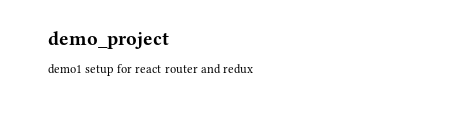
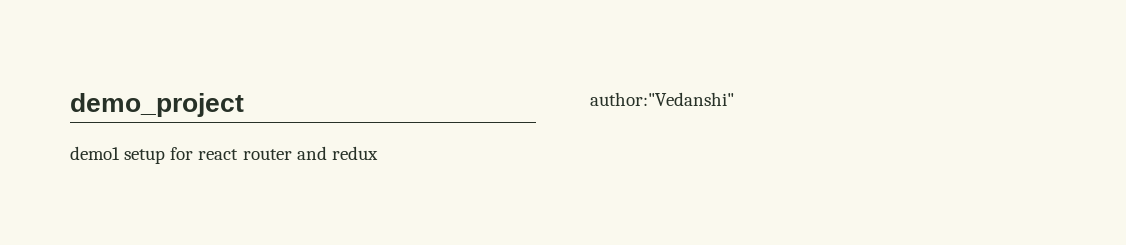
+ author:"Vedanshi"

